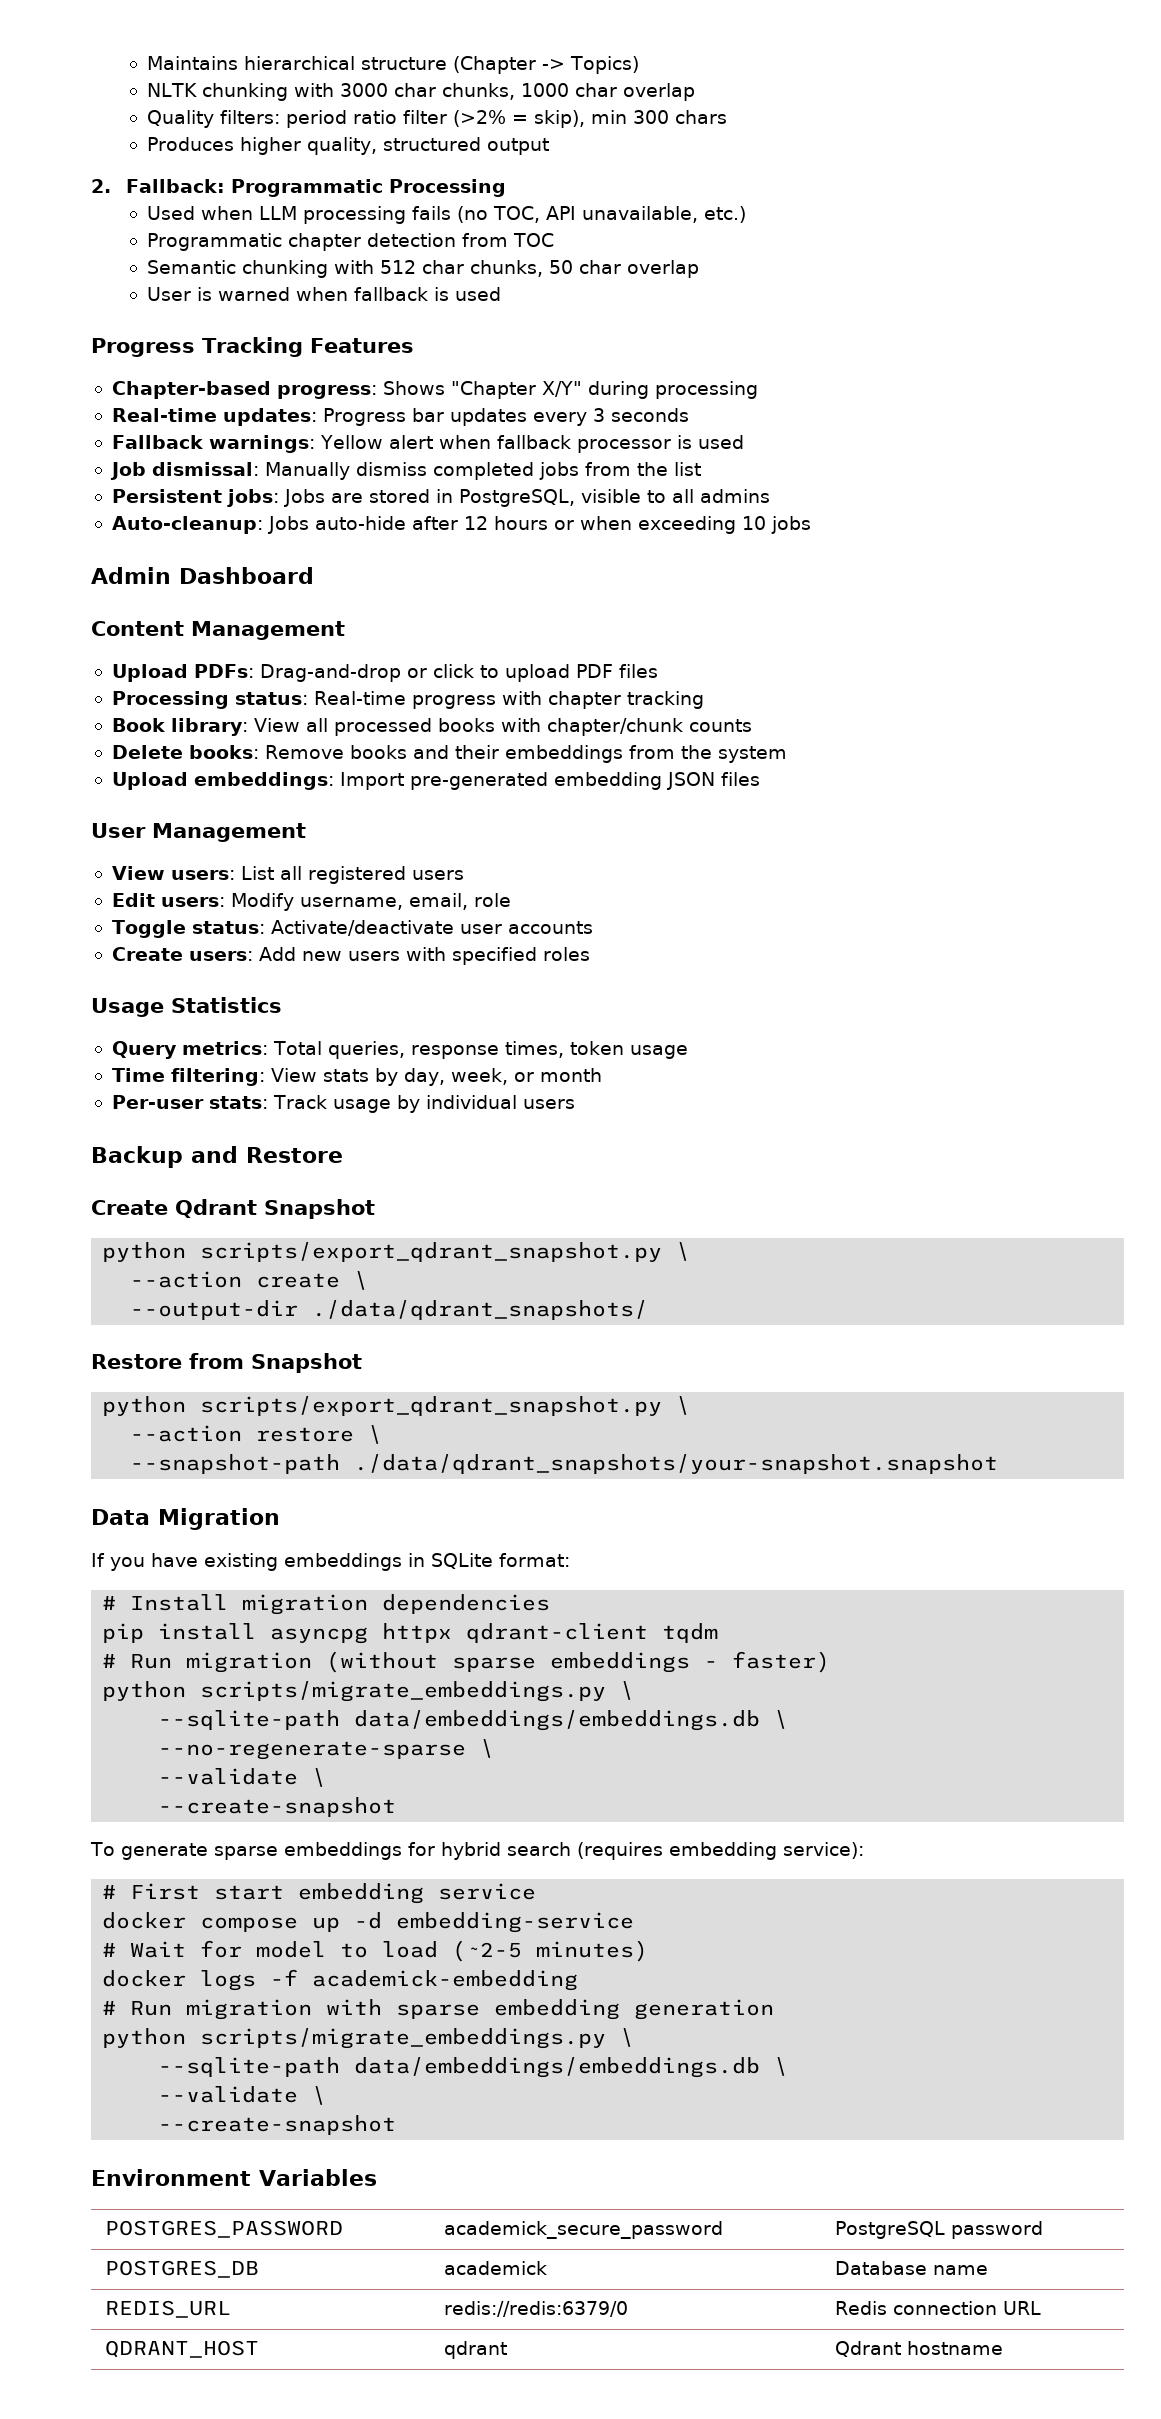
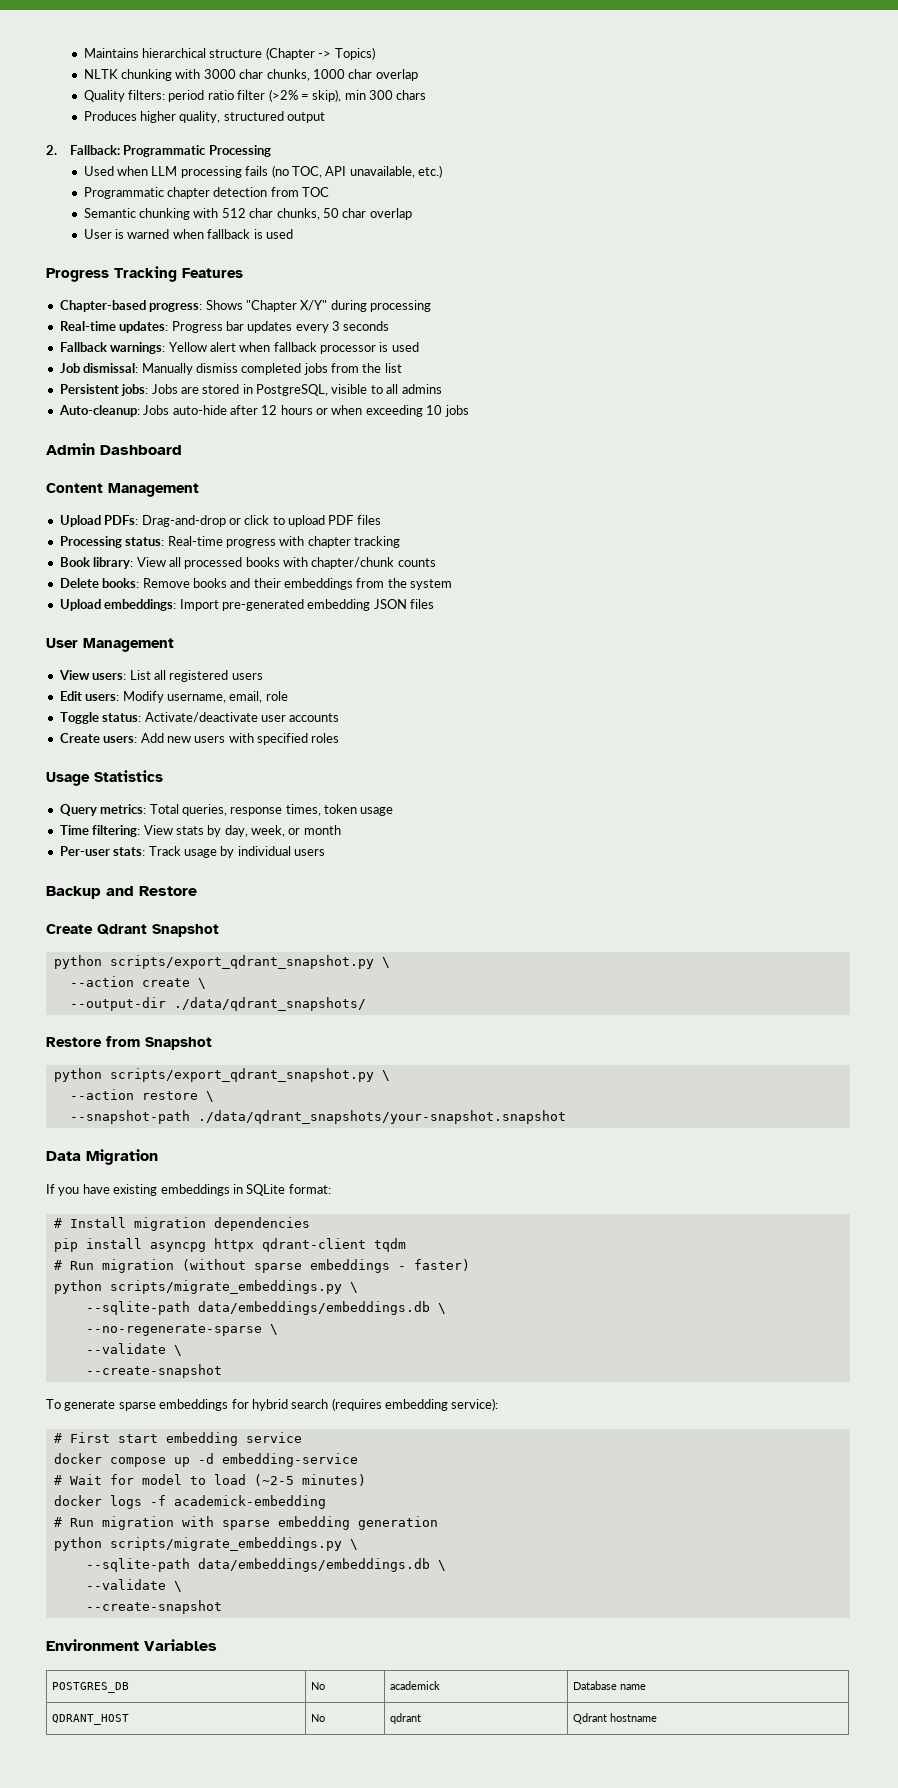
- POSTGRES_PASSWORD | academick_secure_password | PostgreSQL password
- POSTGRES_DB | academick | Database name
- REDIS_URL | redis://redis:6379/0 | Redis connection URL
- QDRANT_HOST | qdrant | Qdrant hostname
+ POSTGRES_DB | No | academick | Database name
+ QDRANT_HOST | No | qdrant | Qdrant hostname

